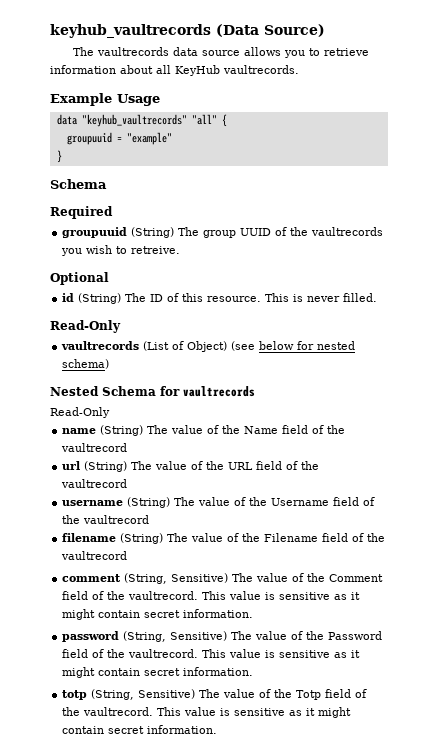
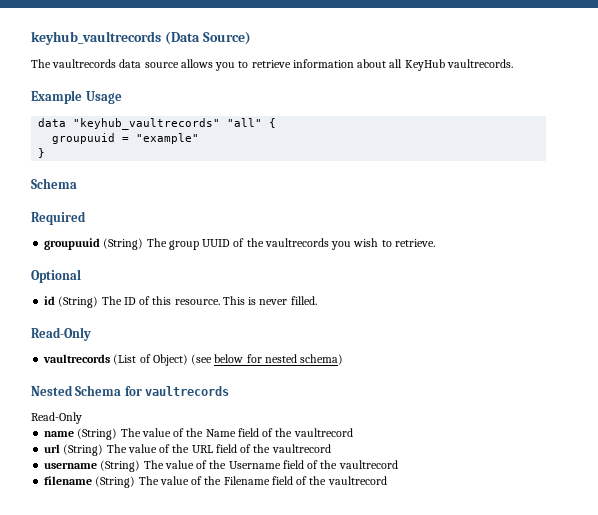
- groupuuid (String) The group UUID of the vaultrecords you wish to retreive.
+ groupuuid (String) The group UUID of the vaultrecords you wish to retrieve.
- comment (String, Sensitive) The value of the Comment field of the vaultrecord. This value is sensitive as it might contain secret information.
- password (String, Sensitive) The value of the Password field of the vaultrecord. This value is sensitive as it might contain secret information.
- totp (String, Sensitive) The value of the Totp field of the vaultrecord. This value is sensitive as it might contain secret information.

